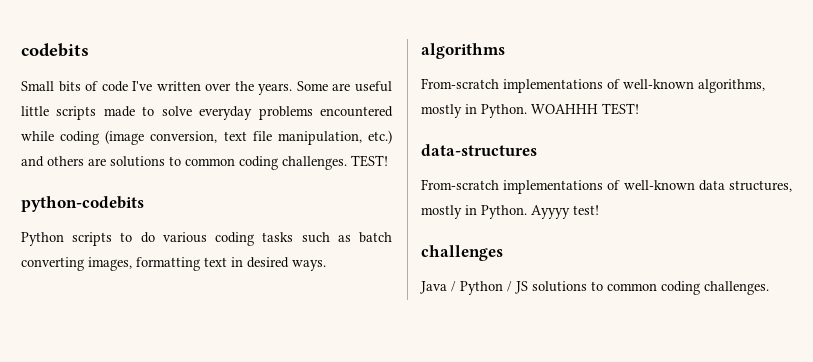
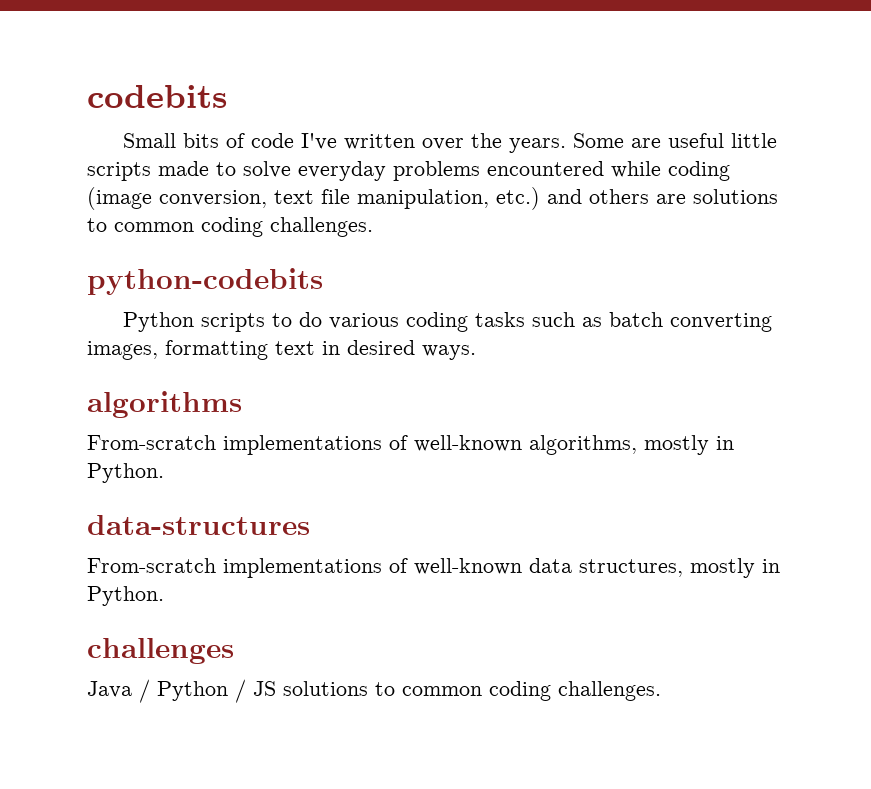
- Some are useful little scripts made to solve everyday problems encountered while coding (image conversion, text file manipulation, etc.) and others are solutions to common coding challenges. TEST!
+ Some are useful little scripts made to solve everyday problems encountered while coding (image conversion, text file manipulation, etc.) and others are solutions to common coding challenges.
- WOAHHH TEST!
- Ayyyy test!

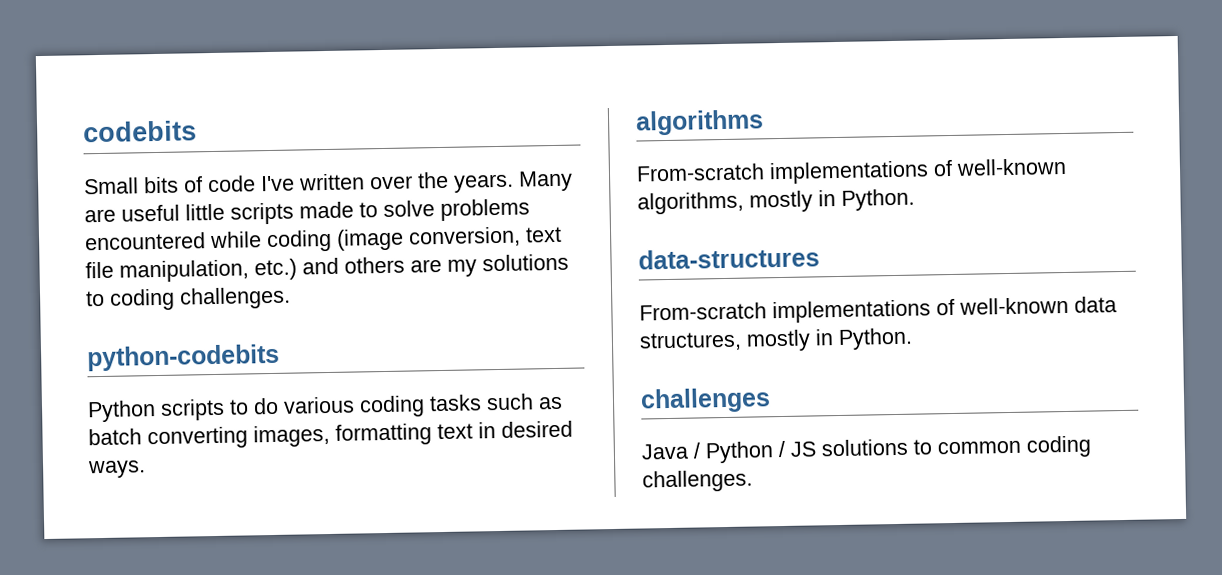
- Some are useful little scripts made to solve everyday problems encountered while coding (image conversion, text file manipulation, etc.) and others are solutions to common coding challenges.
+ Many are useful little scripts made to solve problems encountered while coding (image conversion, text file manipulation, etc.) and others are my solutions to coding challenges.

